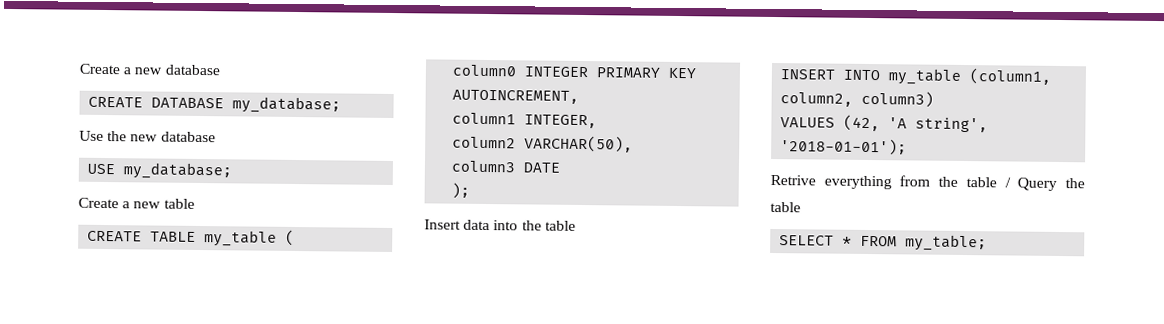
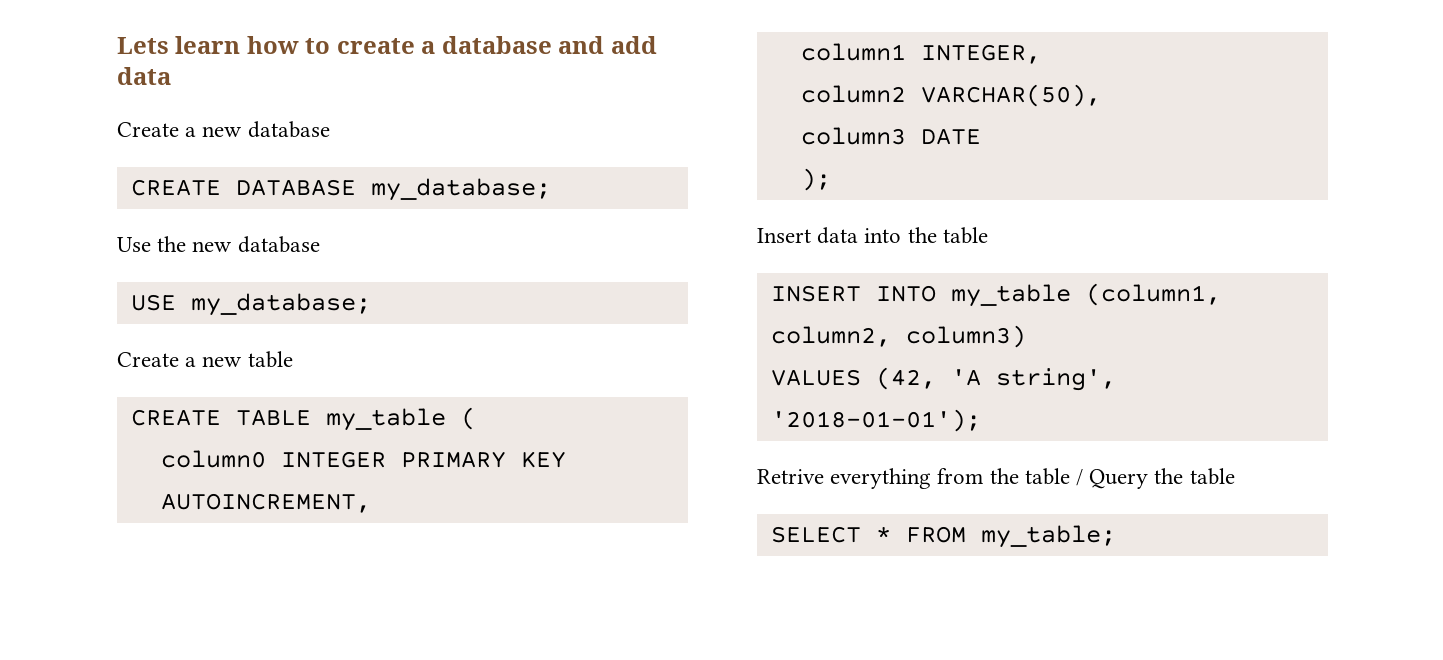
+ Lets learn how to create a database and add data

